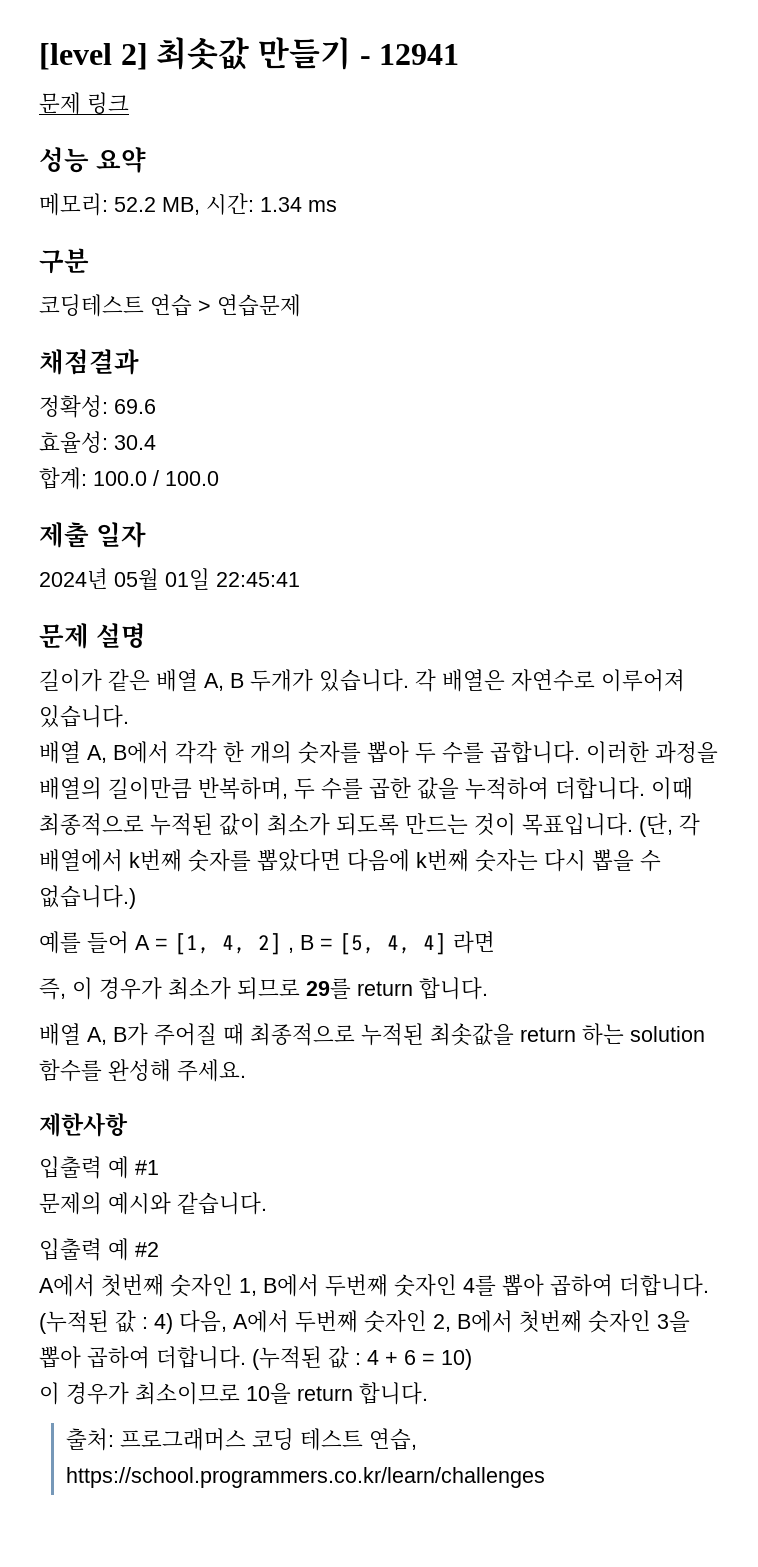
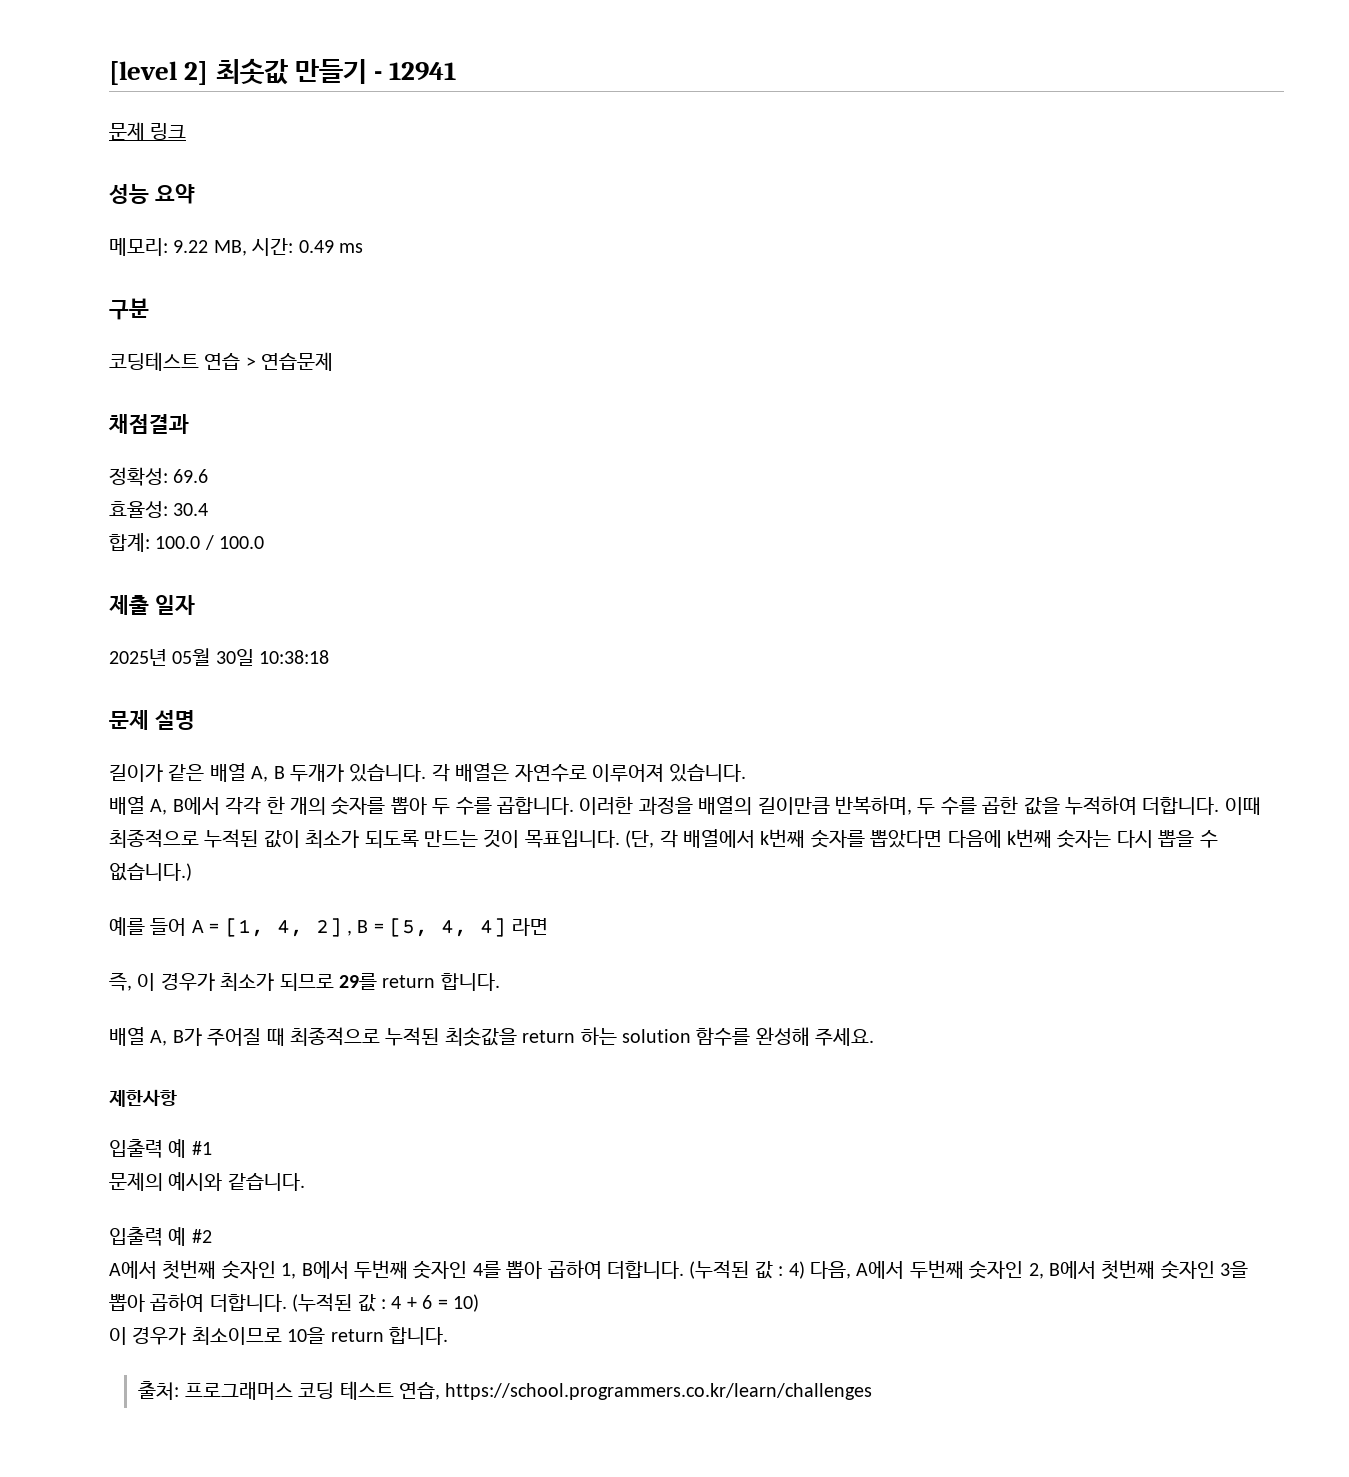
- 메모리: 52.2 MB, 시간: 1.34 ms
+ 메모리: 9.22 MB, 시간: 0.49 ms
- 2024년 05월 01일 22:45:41
+ 2025년 05월 30일 10:38:18

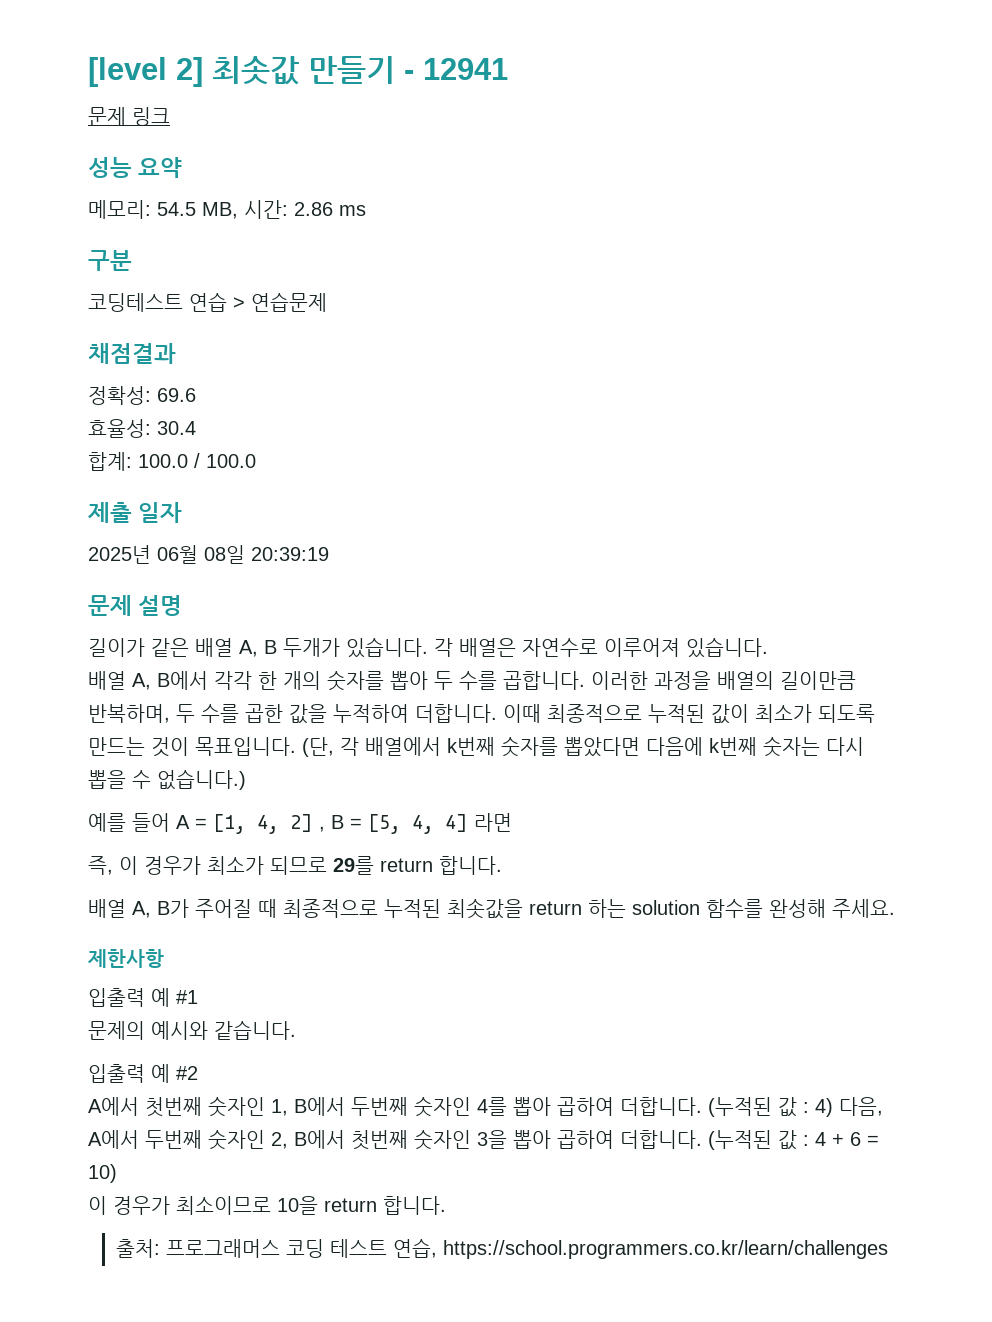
- 메모리: 9.22 MB, 시간: 0.49 ms
+ 메모리: 54.5 MB, 시간: 2.86 ms
- 2025년 05월 30일 10:38:18
+ 2025년 06월 08일 20:39:19

